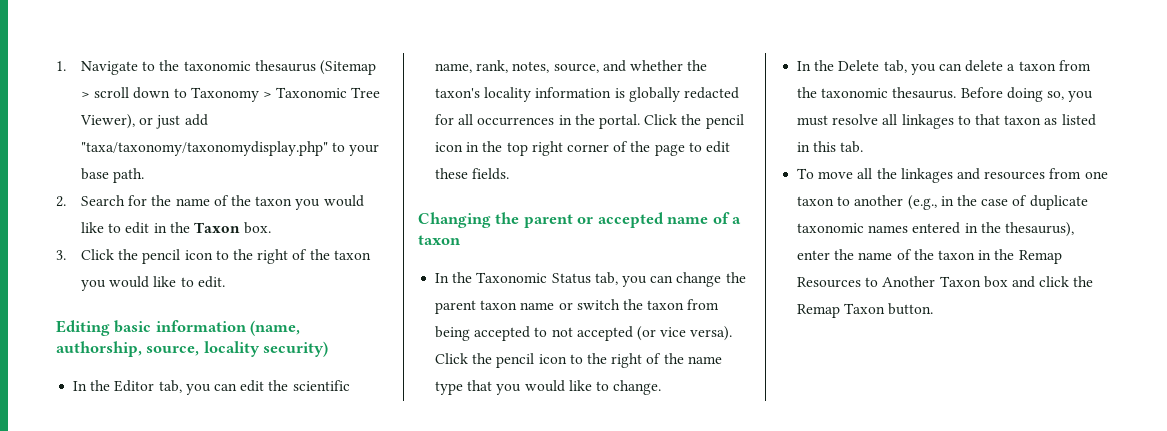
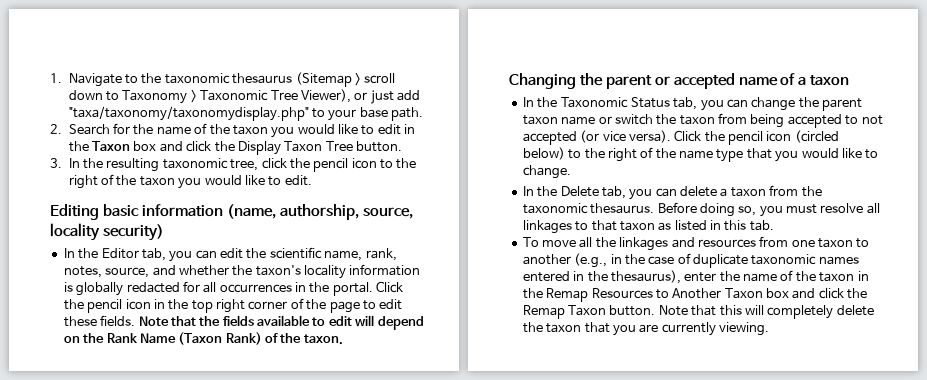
- 2. Search for the name of the taxon you would like to edit in the Taxon box.
- 3. Click the pencil icon to the right of the taxon you would like to edit.
+ 2. Search for the name of the taxon you would like to edit in the Taxon box and click the Display Taxon Tree button.
+ 3. In the resulting taxonomic tree, click the pencil icon to the right of the taxon you would like to edit.
+ Note that the fields available to edit will depend on the Rank Name (Taxon Rank) of the taxon.
- Click the pencil icon to the right of the name type that you would like to change.
+ Click the pencil icon (circled below) to the right of the name type that you would like to change.
+ Note that this will completely delete the taxon that you are currently viewing.

